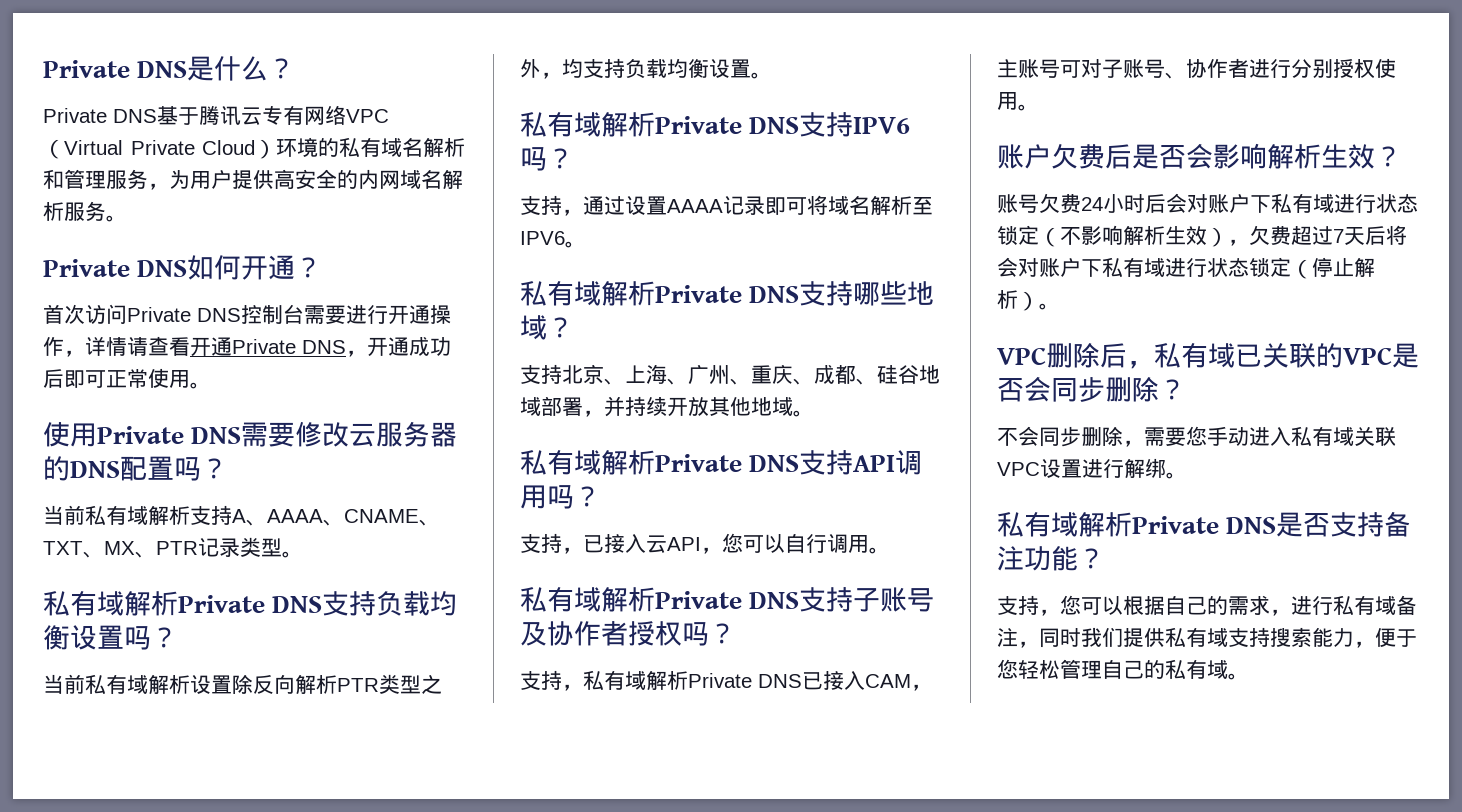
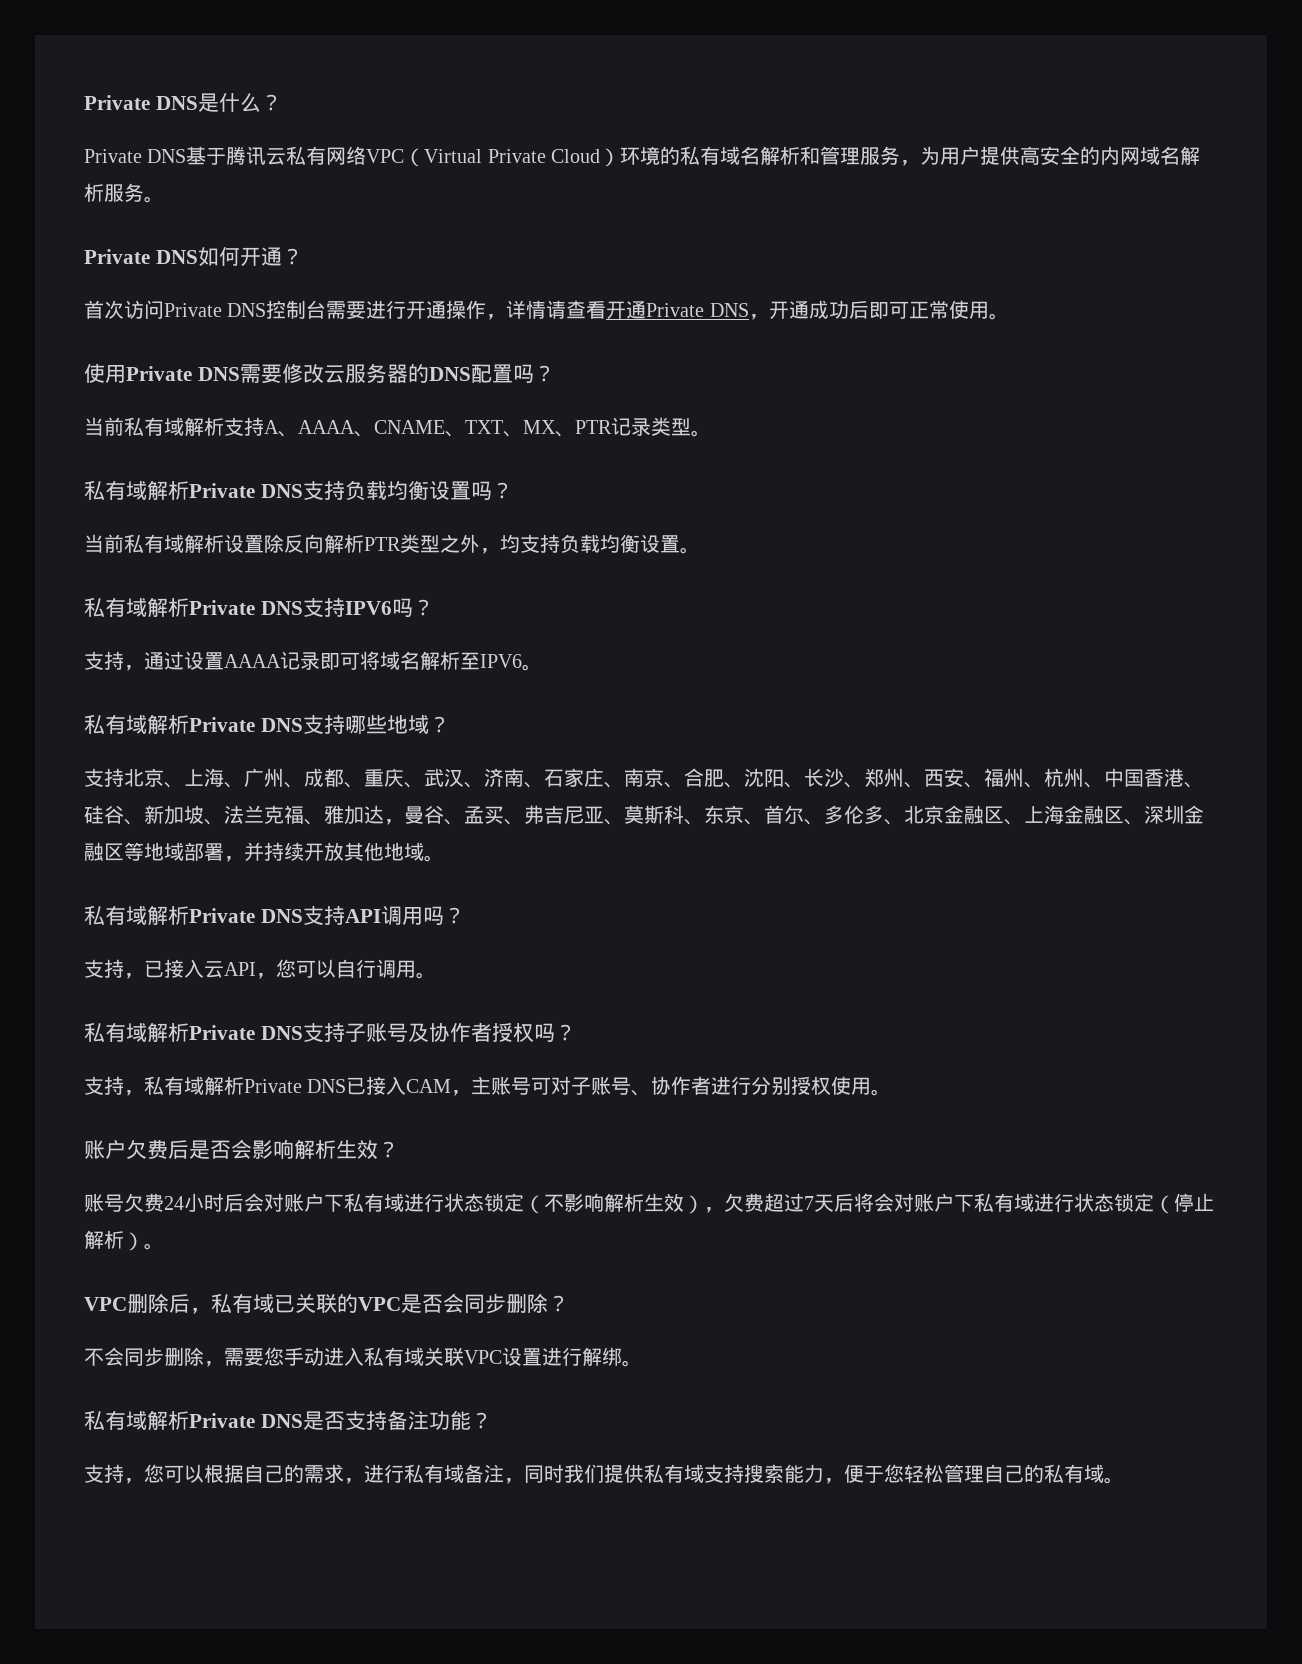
- Private DNS基于腾讯云专有网络VPC（Virtual Private Cloud）环境的私有域名解析和管理服务，为用户提供高安全的内网域名解析服务。
+ Private DNS基于腾讯云私有网络VPC（Virtual Private Cloud）环境的私有域名解析和管理服务，为用户提供高安全的内网域名解析服务。
- 支持北京、上海、广州、重庆、成都、硅谷地域部署，并持续开放其他地域。
+ 支持北京、上海、广州、成都、重庆、武汉、济南、石家庄、南京、合肥、沈阳、长沙、郑州、西安、福州、杭州、中国香港、硅谷、新加坡、法兰克福、雅加达，曼谷、孟买、弗吉尼亚、莫斯科、东京、首尔、多伦多、北京金融区、上海金融区、深圳金融区等地域部署，并持续开放其他地域。

